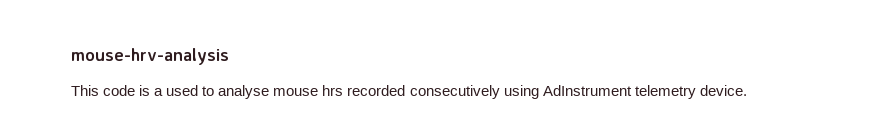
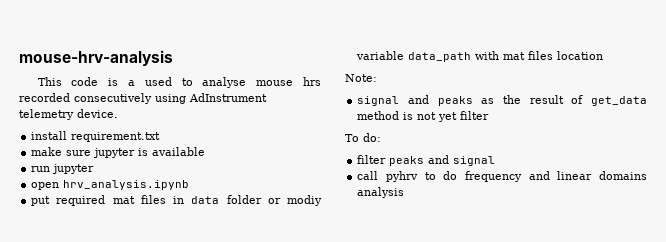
+ install requirement.txt
+ make sure jupyter is available
+ run jupyter
+ open hrv_analysis.ipynb
+ put required mat files in data folder or modiy variable data_path with mat files location
+ Note:
+ signal and peaks as the result of get_data method is not yet filter
+ To do:
+ filter peaks and signal
+ call pyhrv to do frequency and linear domains analysis

